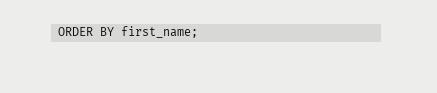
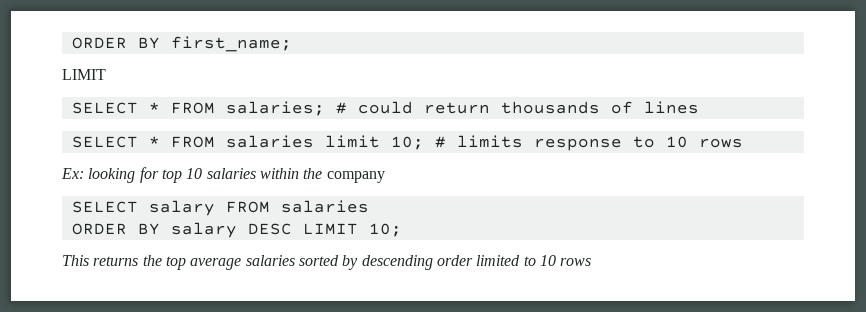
  ORDER BY first_name;
+ LIMIT
+ SELECT * FROM salaries; # could return thousands of lines
+ SELECT * FROM salaries limit 10; # limits response to 10 rows
+ Ex: looking for top 10 salaries within the company
+ SELECT salary FROM salaries
+ ORDER BY salary DESC LIMIT 10;
+ This returns the top average salaries sorted by descending order limited to 10 rows

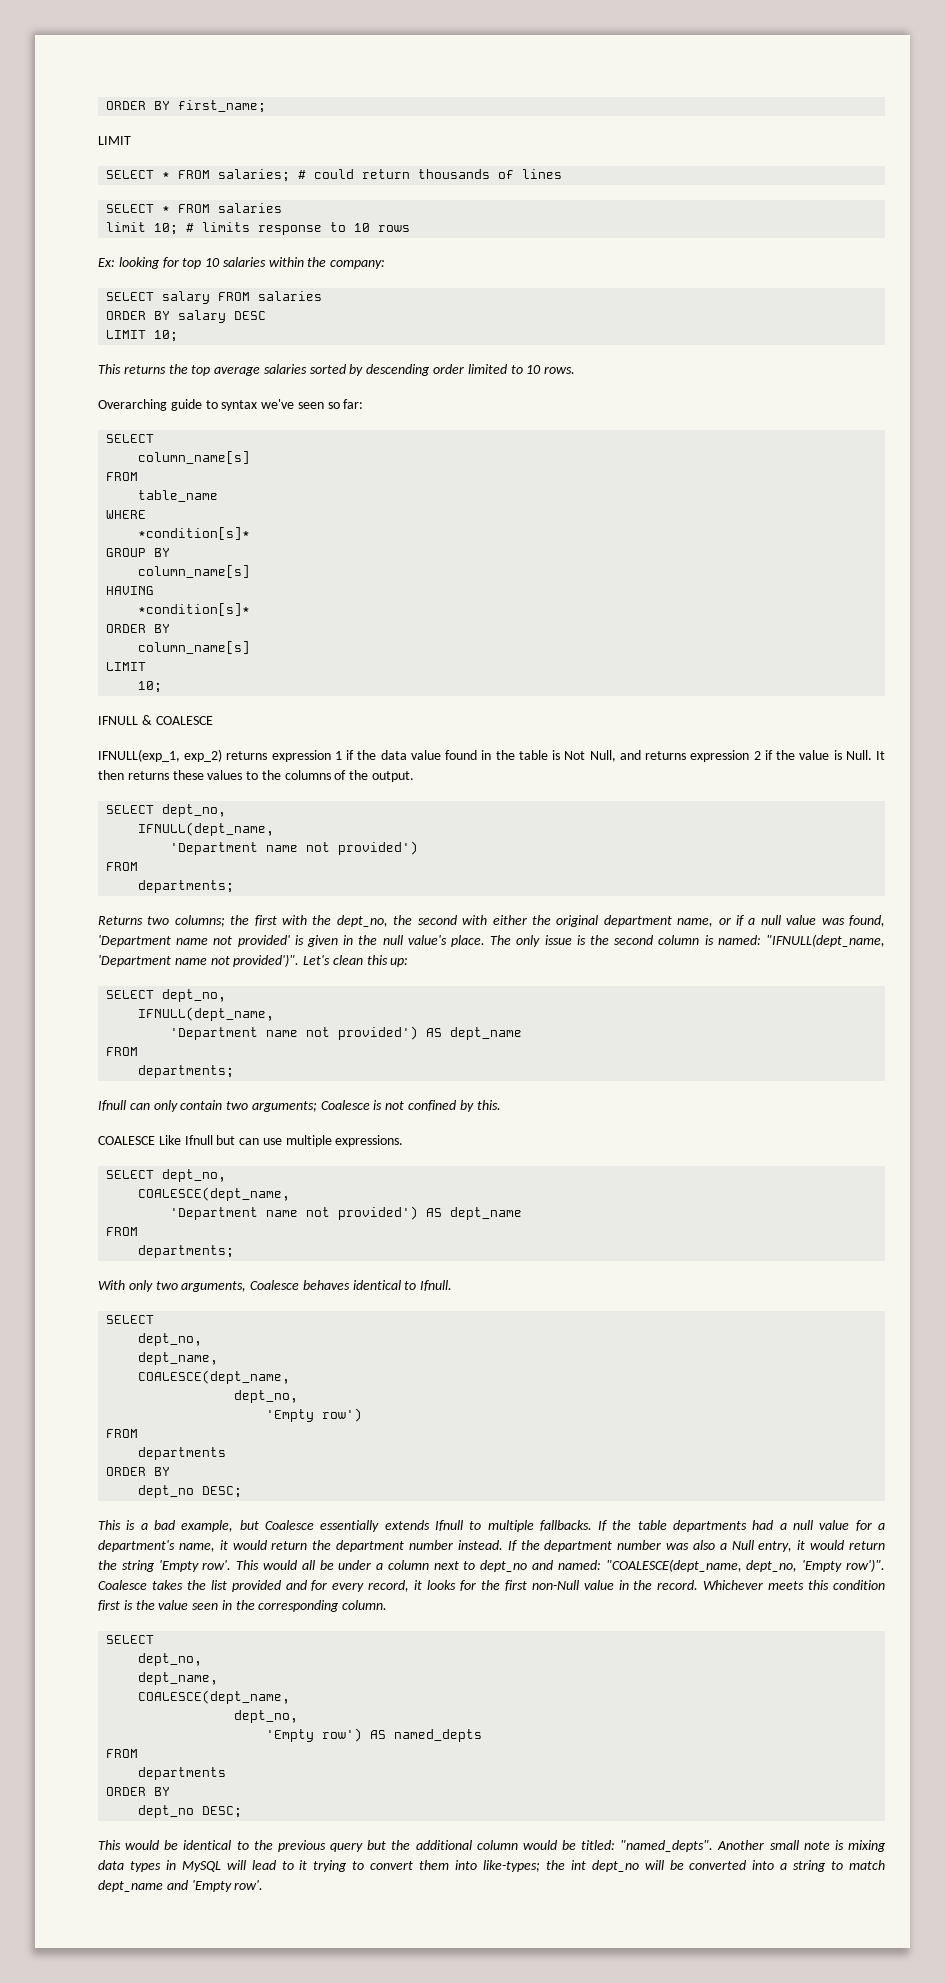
- SELECT * FROM salaries limit 10; # limits response to 10 rows
+ SELECT * FROM salaries
+ limit 10; # limits response to 10 rows
- Ex: looking for top 10 salaries within the company
+ Ex: looking for top 10 salaries within the company:
- ORDER BY salary DESC LIMIT 10;
+ ORDER BY salary DESC
+ LIMIT 10;
- This returns the top average salaries sorted by descending order limited to 10 rows
+ This returns the top average salaries sorted by descending order limited to 10 rows.
+ Overarching guide to syntax we've seen so far:
+ SELECT
+ column_name[s]
+ FROM
+ table_name
+ WHERE
+ *condition[s]*
+ GROUP BY
+ column_name[s]
+ HAVING
+ *condition[s]*
+ ORDER BY
+ column_name[s]
+ LIMIT
+ 10;
+ IFNULL & COALESCE
+ IFNULL(exp_1, exp_2) returns expression 1 if the data value found in the table is Not Null, and returns expression 2 if the value is Null. It then returns these values to the columns of the output.
+ SELECT dept_no,
+ IFNULL(dept_name,
+ 'Department name not provided')
+ FROM
+ departments;
+ Returns two columns; the first with the dept_no, the second with either the original department name, or if a null value was found, 'Department name not provided' is given in the null value's place. The only issue is the second column is named: "IFNULL(dept_name, 'Department name not provided')". Let's clean this up:
+ SELECT dept_no,
+ IFNULL(dept_name,
+ 'Department name not provided') AS dept_name
+ FROM
+ departments;
+ Ifnull can only contain two arguments; Coalesce is not confined by this.
+ COALESCE Like Ifnull but can use multiple expressions.
+ SELECT dept_no,
+ COALESCE(dept_name,
+ 'Department name not provided') AS dept_name
+ FROM
+ departments;
+ With only two arguments, Coalesce behaves identical to Ifnull.
+ SELECT
+ dept_no,
+ dept_name,
+ COALESCE(dept_name,
+ dept_no,
+ 'Empty row')
+ FROM
+ departments
+ ORDER BY
+ dept_no DESC;
+ This is a bad example, but Coalesce essentially extends Ifnull to multiple fallbacks. If the table departments had a null value for a department's name, it would return the department number instead. If the department number was also a Null entry, it would return the string 'Empty row'. This would all be under a column next to dept_no and named: "COALESCE(dept_name, dept_no, 'Empty row')". Coalesce takes the list provided and for every record, it looks for the first non-Null value in the record. Whichever meets this condition first is the value seen in the corresponding column.
+ SELECT
+ dept_no,
+ dept_name,
+ COALESCE(dept_name,
+ dept_no,
+ 'Empty row') AS named_depts
+ FROM
+ departments
+ ORDER BY
+ dept_no DESC;
+ This would be identical to the previous query but the additional column would be titled: "named_depts". Another small note is mixing data types in MySQL will lead to it trying to convert them into like-types; the int dept_no will be converted into a string to match dept_name and 'Empty row'.

